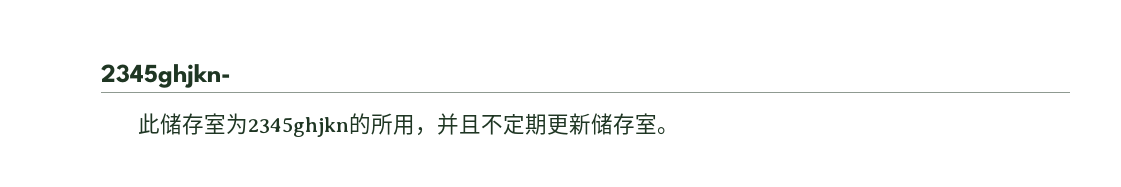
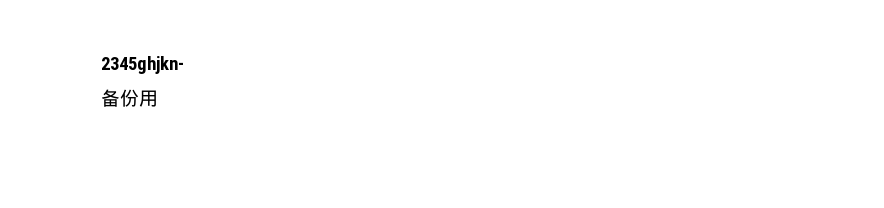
- 此储存室为2345ghjkn的所用，并且不定期更新储存室。
+ 备份用

